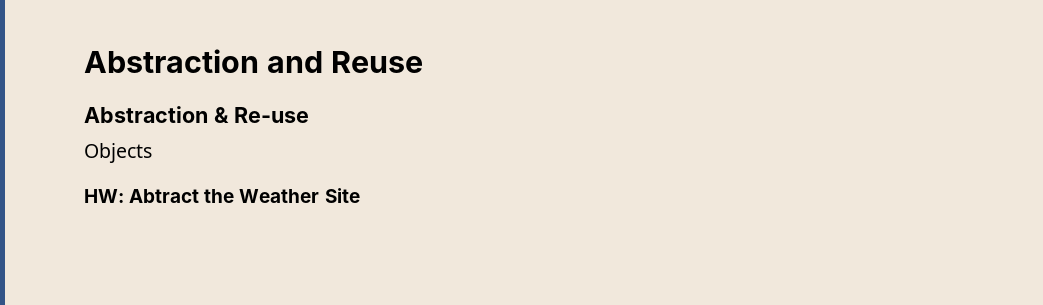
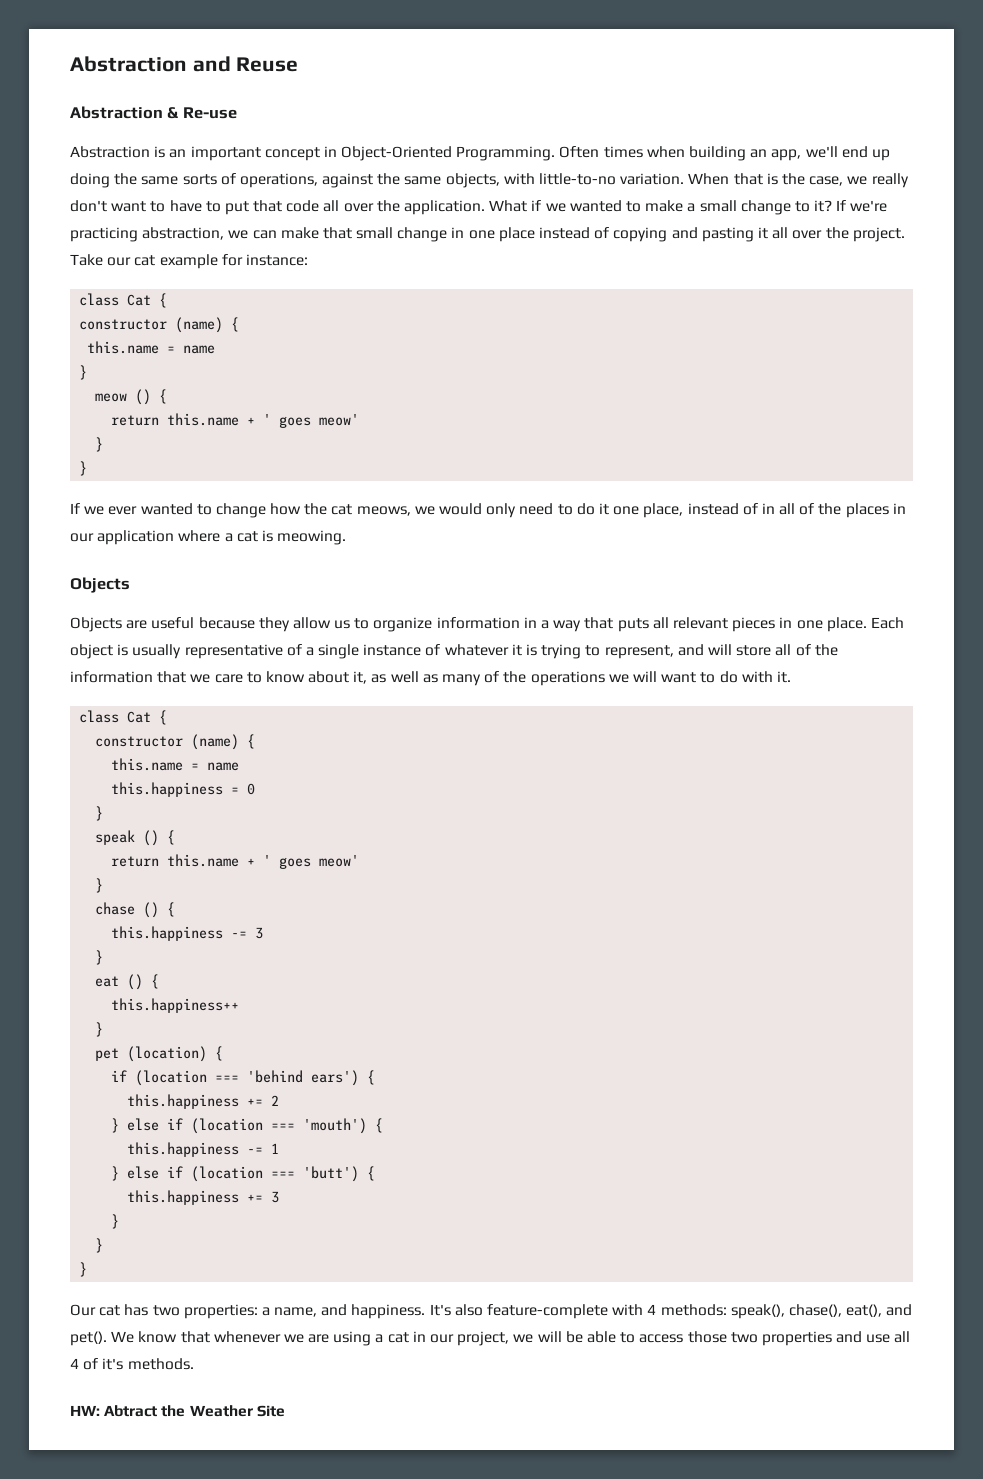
+ Abstraction is an important concept in Object-Oriented Programming. Often times when building an app, we'll end up doing the same sorts of operations, against the same objects, with little-to-no variation. When that is the case, we really don't want to have to put that code all over the application. What if we wanted to make a small change to it? If we're practicing abstraction, we can make that small change in one place instead of copying and pasting it all over the project. Take our cat example for instance:
+ class Cat {
+ constructor (name) {
+ this.name = name
+ }
+ meow () {
+ return this.name + ' goes meow'
+ }
+ }
+ If we ever wanted to change how the cat meows, we would only need to do it one place, instead of in all of the places in our application where a cat is meowing.
  Objects
+ Objects are useful because they allow us to organize information in a way that puts all relevant pieces in one place. Each object is usually representative of a single instance of whatever it is trying to represent, and will store all of the information that we care to know about it, as well as many of the operations we will want to do with it.
+ class Cat {
+ constructor (name) {
+ this.name = name
+ this.happiness = 0
+ }
+ speak () {
+ return this.name + ' goes meow'
+ }
+ chase () {
+ this.happiness -= 3
+ }
+ eat () {
+ this.happiness++
+ }
+ pet (location) {
+ if (location === 'behind ears') {
+ this.happiness += 2
+ } else if (location === 'mouth') {
+ this.happiness -= 1
+ } else if (location === 'butt') {
+ this.happiness += 3
+ }
+ }
+ }
+ Our cat has two properties: a name, and happiness. It's also feature-complete with 4 methods: speak(), chase(), eat(), and pet(). We know that whenever we are using a cat in our project, we will be able to access those two properties and use all 4 of it's methods.

